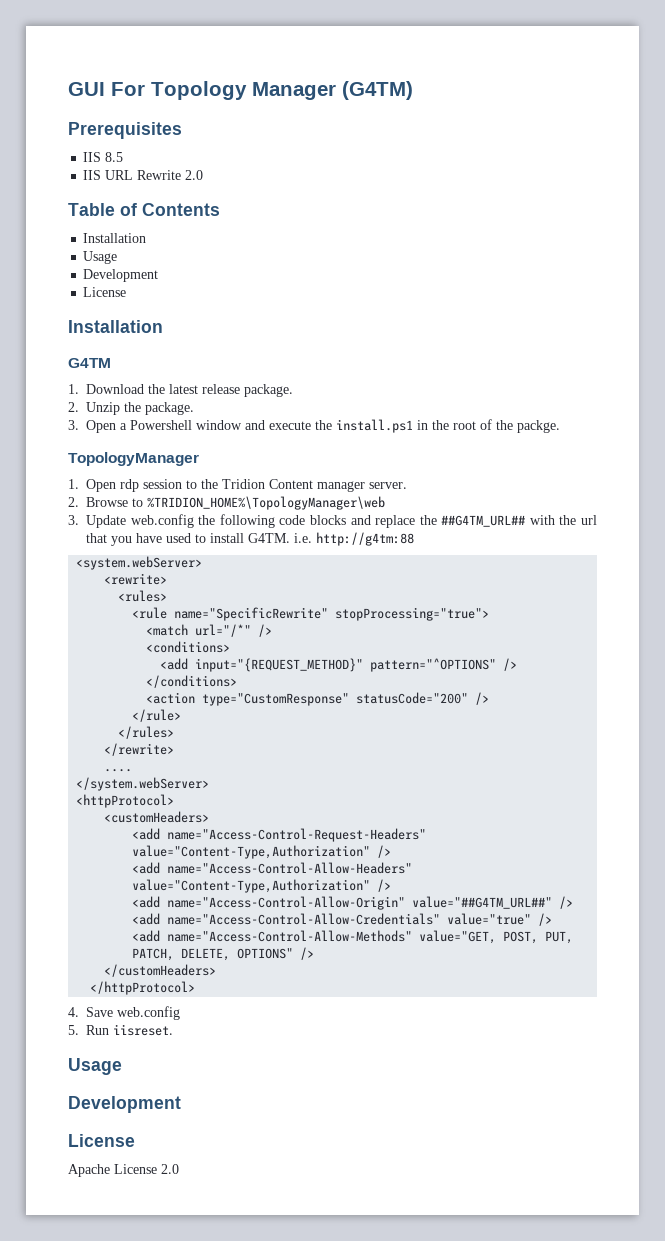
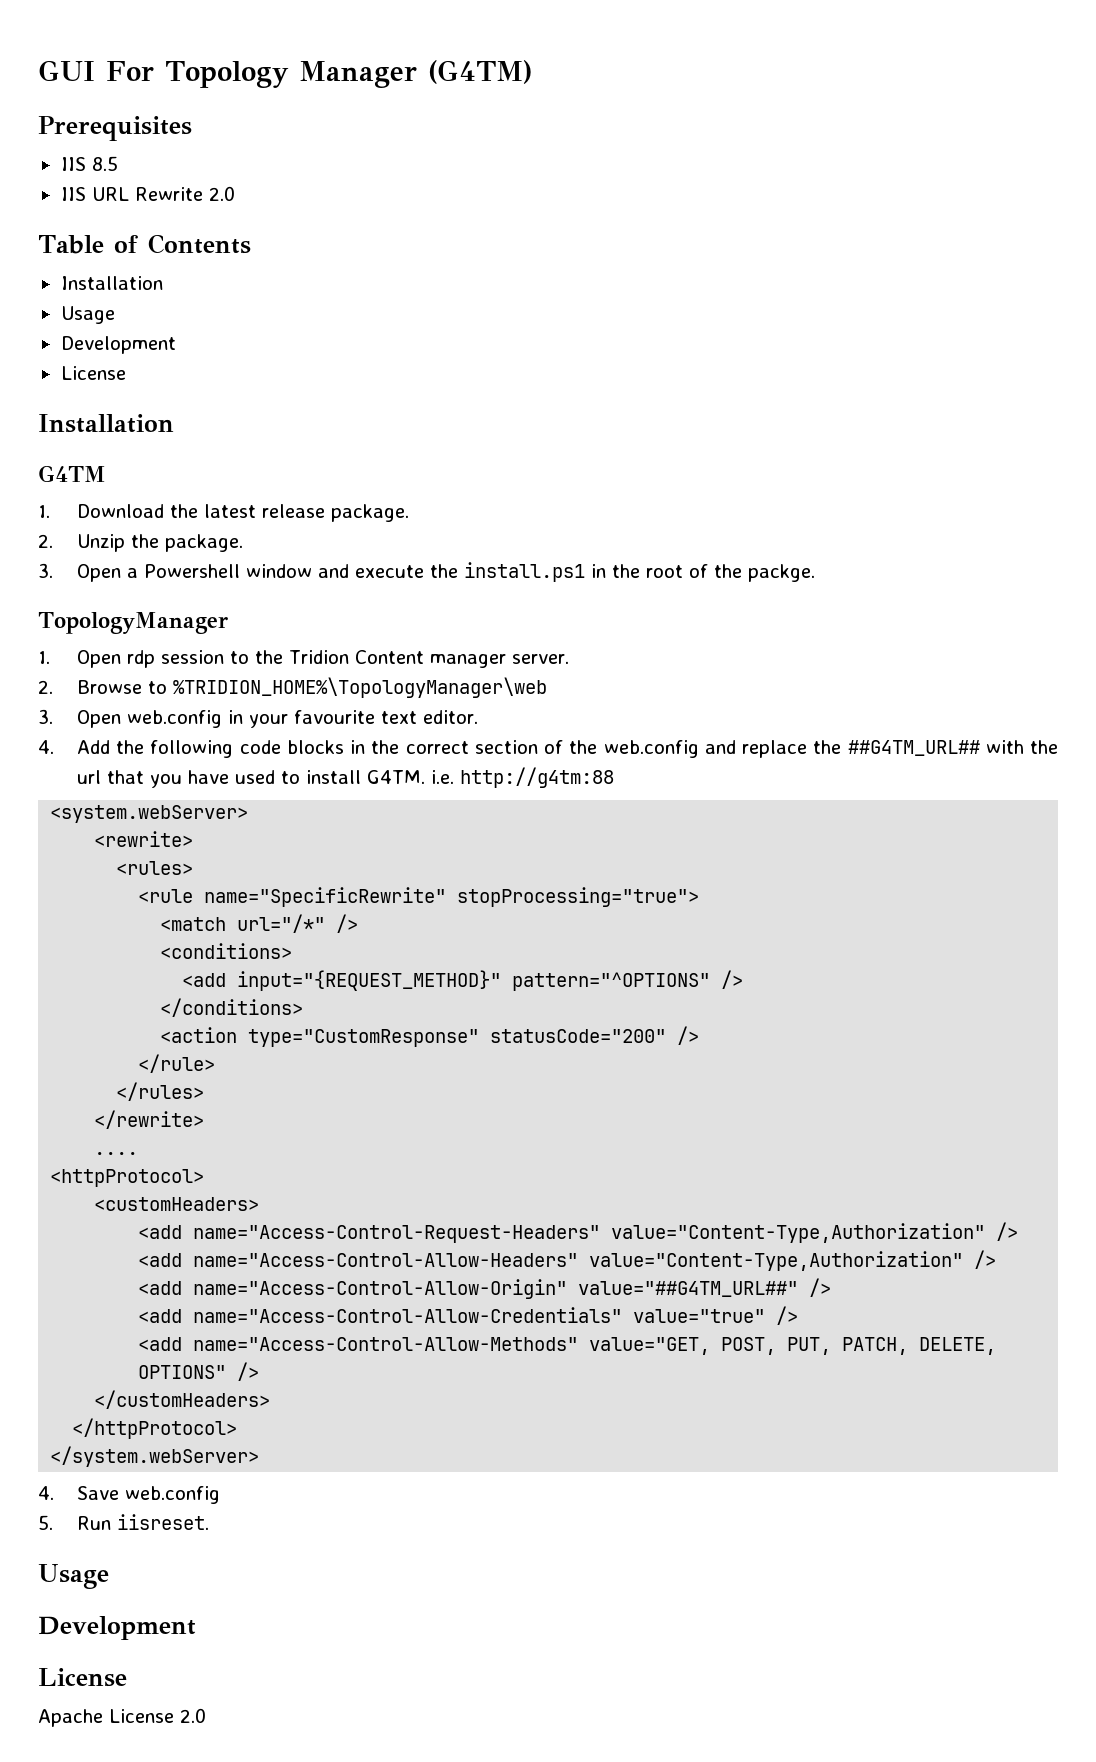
- 3. Update web.config the following code blocks and replace the ##G4TM_URL## with the url that you have used to install G4TM. i.e. http://g4tm:88
+ 3. Open web.config in your favourite text editor.
+ 4. Add the following code blocks in the correct section of the web.config and replace the ##G4TM_URL## with the url that you have used to install G4TM. i.e. http://g4tm:88
- </system.webServer>
+ </system.webServer>

